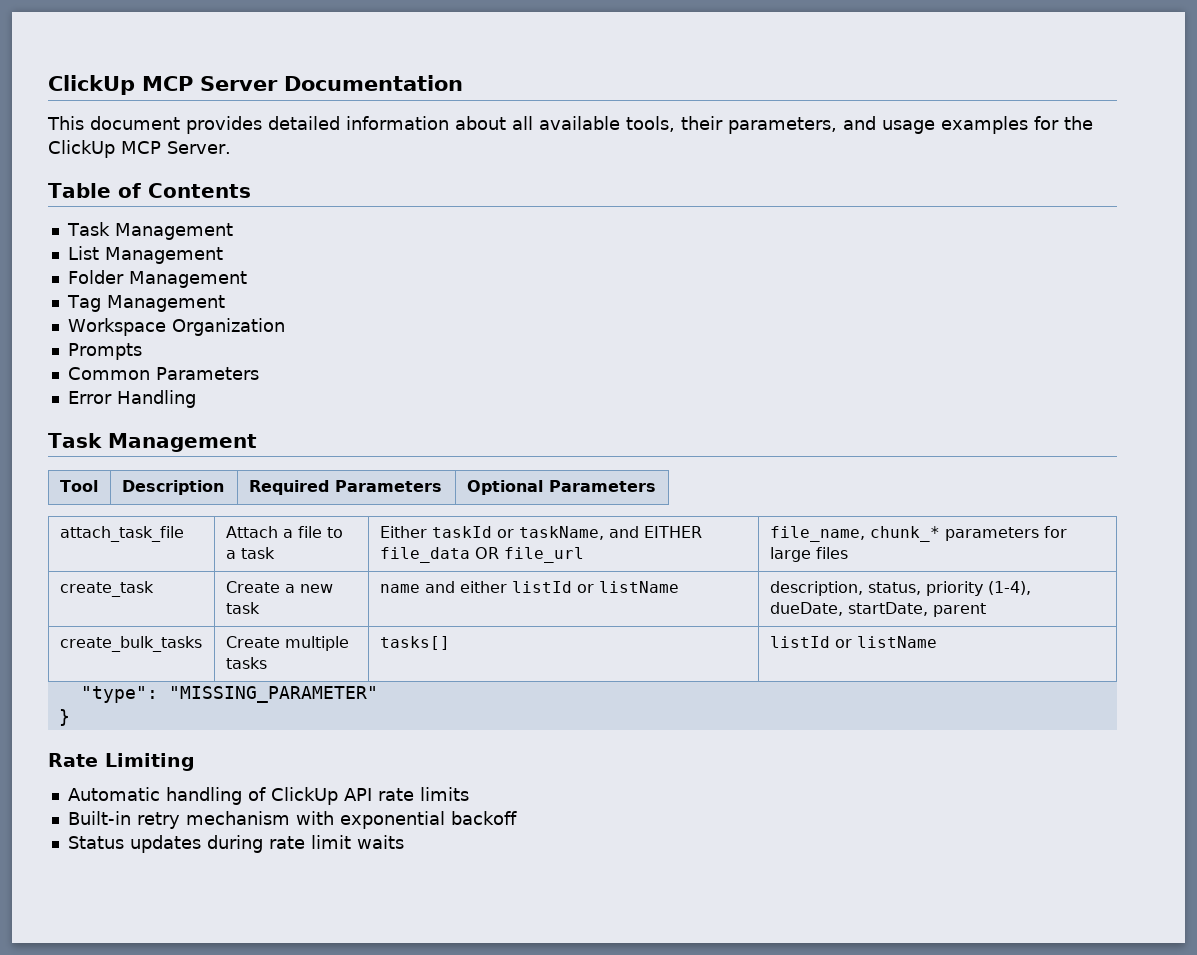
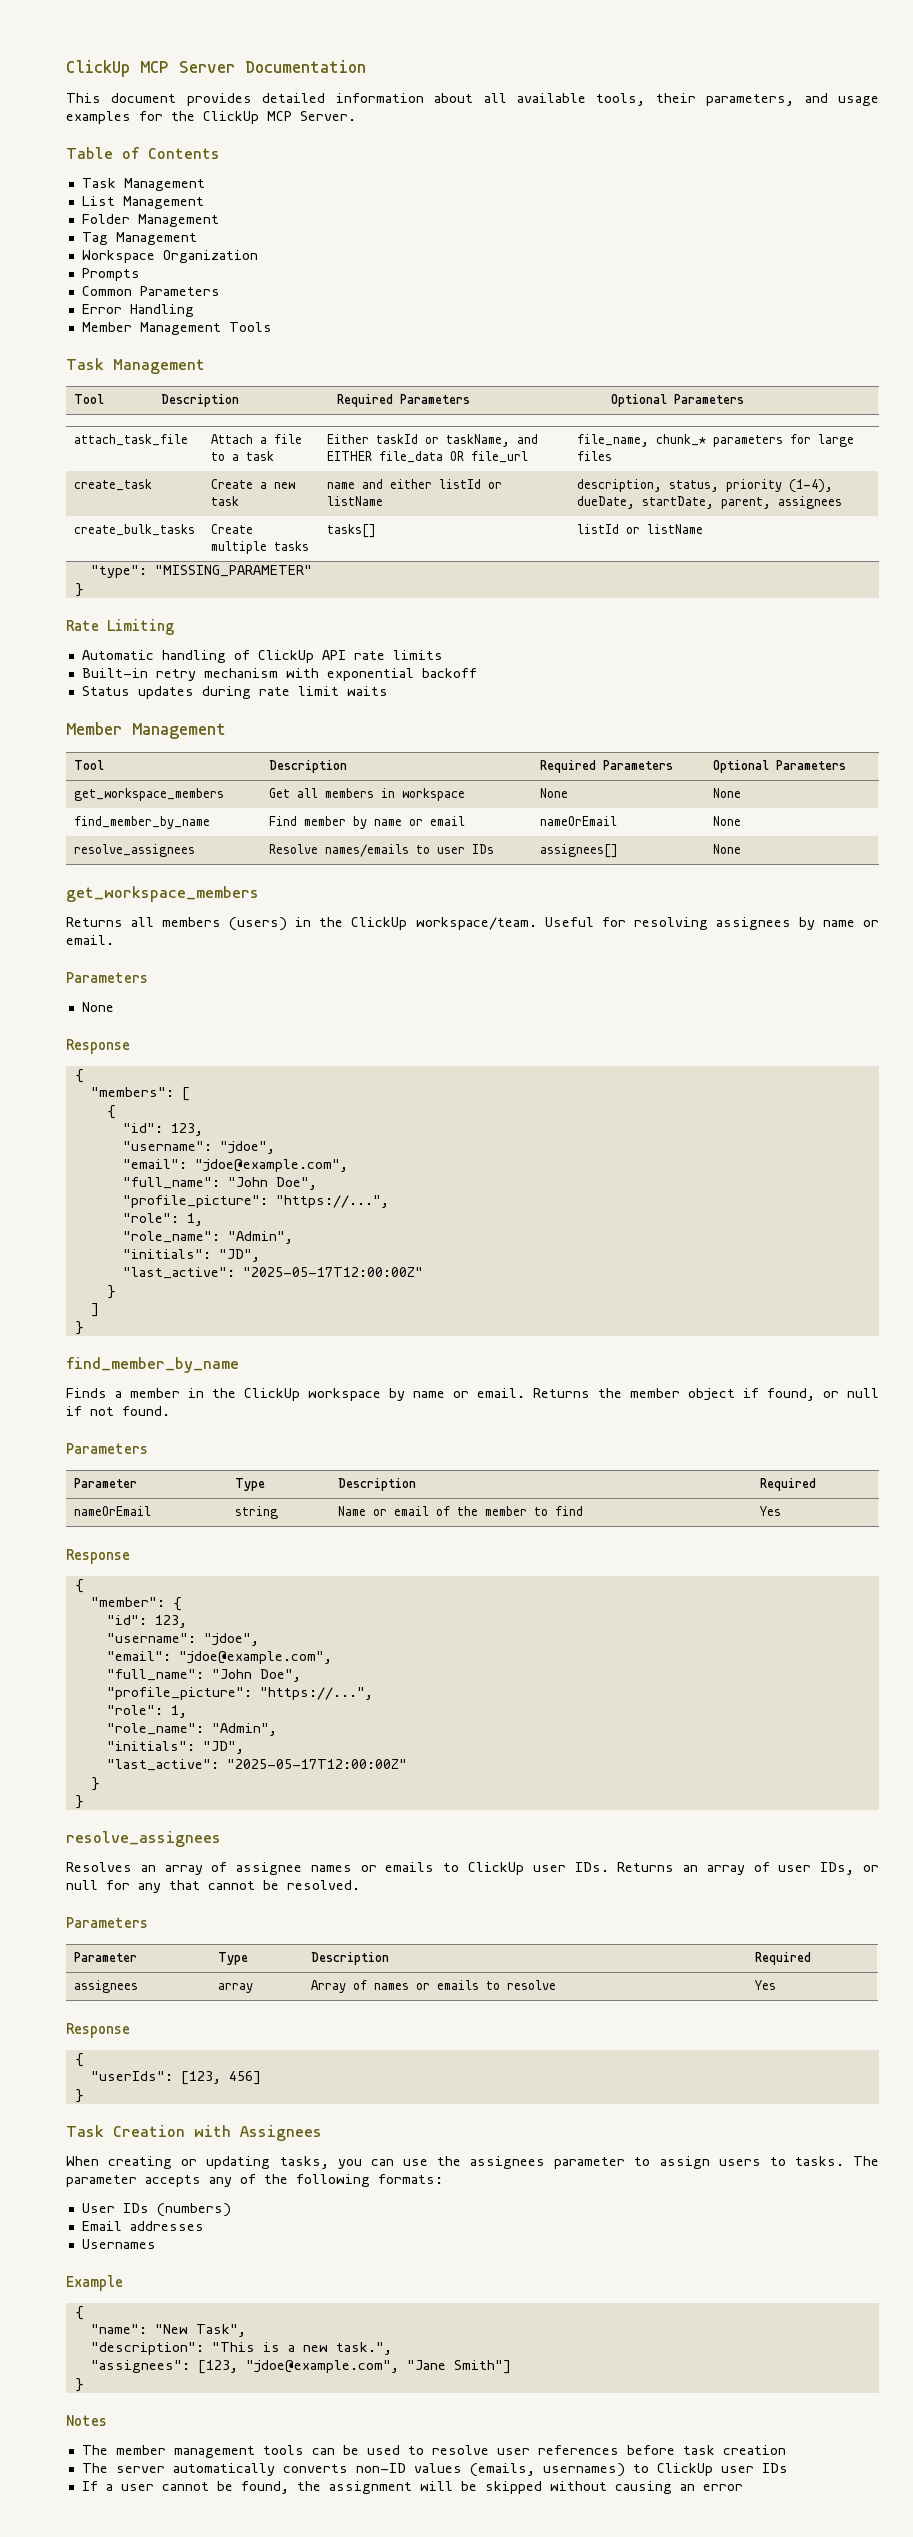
+ Member Management Tools
- create_task | Create a new task | name and either listId or listName | description, status, priority (1-4), dueDate, startDate, parent
+ create_task | Create a new task | name and either listId or listName | description, status, priority (1-4), dueDate, startDate, parent, assignees
  Status updates during rate limit waits
+ Member Management
+ Tool | Description | Required Parameters | Optional Parameters
+ get_workspace_members | Get all members in workspace | None | None
+ find_member_by_name | Find member by name or email | nameOrEmail | None
+ resolve_assignees | Resolve names/emails to user IDs | assignees[] | None
+ get_workspace_members
+ Returns all members (users) in the ClickUp workspace/team. Useful for resolving assignees by name or email.
+ Parameters
+ None
+ Response
+ {
+ "members": [
+ {
+ "id": 123,
+ "username": "jdoe",
+ "email": "jdoe@example.com",
+ "full_name": "John Doe",
+ "profile_picture": "https://...",
+ "role": 1,
+ "role_name": "Admin",
+ "initials": "JD",
+ "last_active": "2025-05-17T12:00:00Z"
+ }
+ ]
+ }
+ find_member_by_name
+ Finds a member in the ClickUp workspace by name or email. Returns the member object if found, or null if not found.
+ Parameters
+ Parameter | Type | Description | Required
+ nameOrEmail | string | Name or email of the member to find | Yes
+ Response
+ {
+ "member": {
+ "id": 123,
+ "username": "jdoe",
+ "email": "jdoe@example.com",
+ "full_name": "John Doe",
+ "profile_picture": "https://...",
+ "role": 1,
+ "role_name": "Admin",
+ "initials": "JD",
+ "last_active": "2025-05-17T12:00:00Z"
+ }
+ }
+ resolve_assignees
+ Resolves an array of assignee names or emails to ClickUp user IDs. Returns an array of user IDs, or null for any that cannot be resolved.
+ Parameters
+ Parameter | Type | Description | Required
+ assignees | array | Array of names or emails to resolve | Yes
+ Response
+ {
+ "userIds": [123, 456]
+ }
+ Task Creation with Assignees
+ When creating or updating tasks, you can use the assignees parameter to assign users to tasks. The parameter accepts any of the following formats:
+ User IDs (numbers)
+ Email addresses
+ Usernames
+ Example
+ {
+ "name": "New Task",
+ "description": "This is a new task.",
+ "assignees": [123, "jdoe@example.com", "Jane Smith"]
+ }
+ Notes
+ The member management tools can be used to resolve user references before task creation
+ The server automatically converts non-ID values (emails, usernames) to ClickUp user IDs
+ If a user cannot be found, the assignment will be skipped without causing an error

